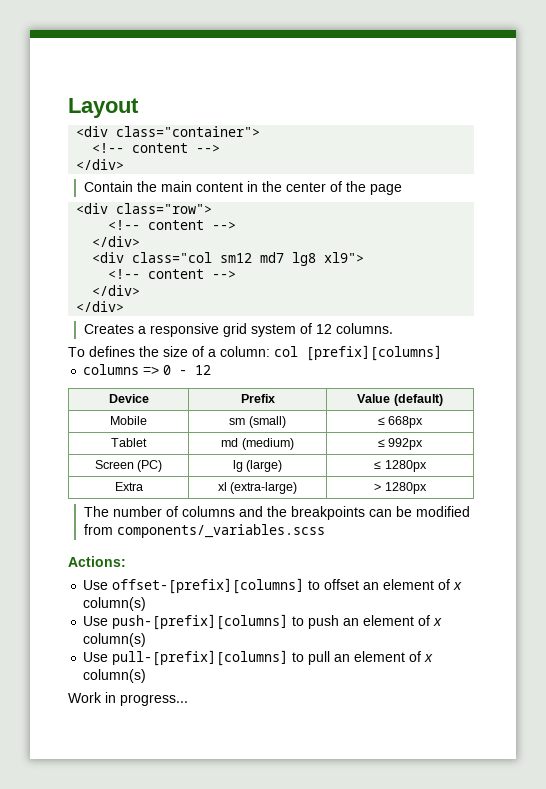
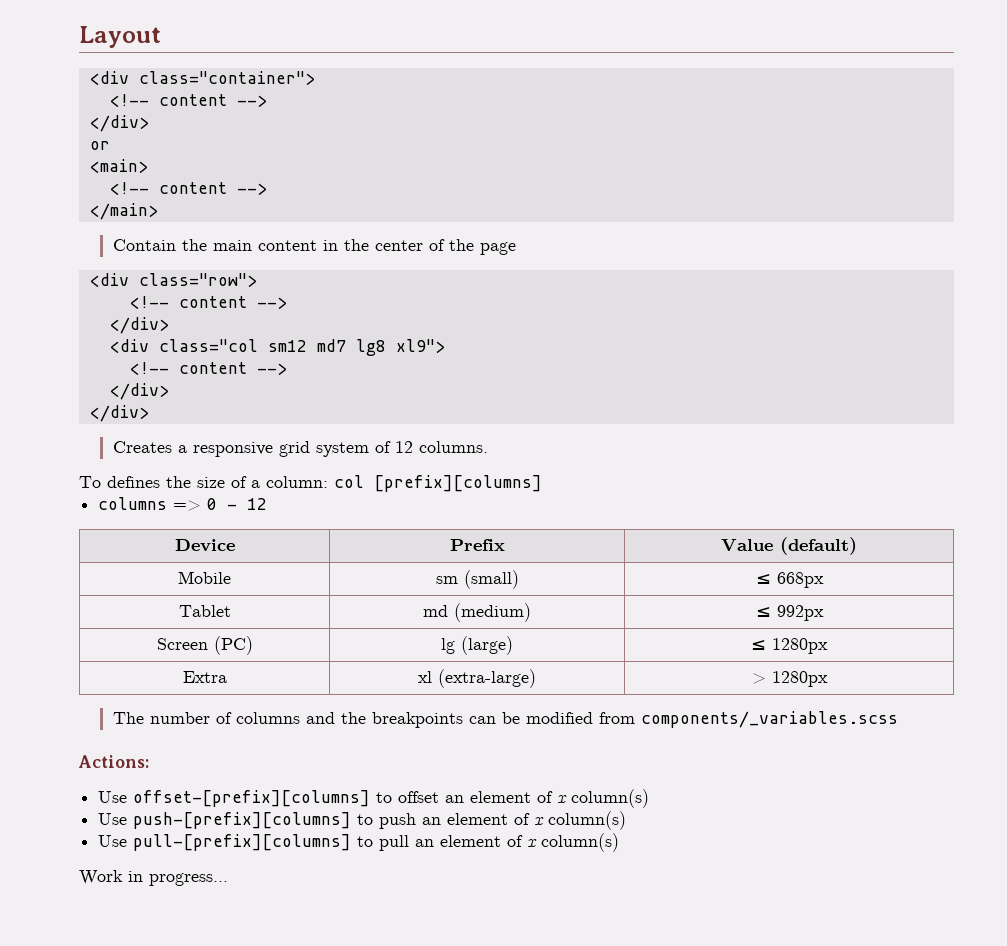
+ or
+ <main>
+ <!-- content -->
+ </main>

